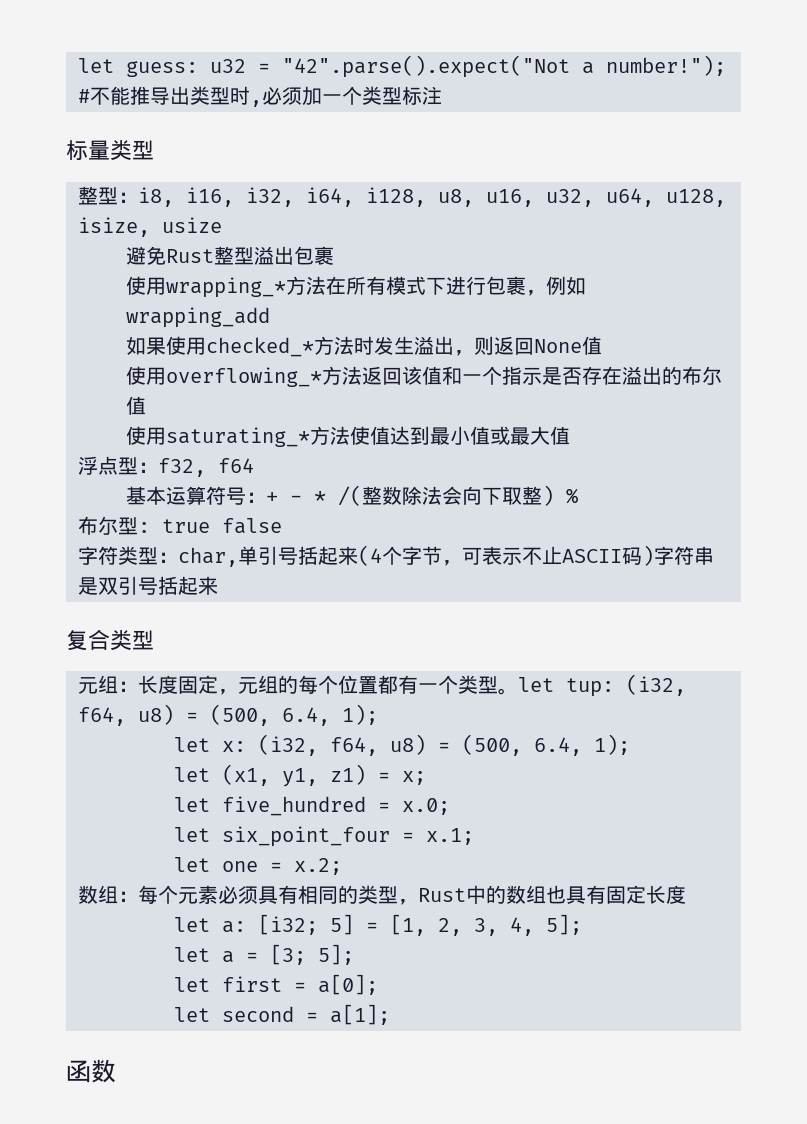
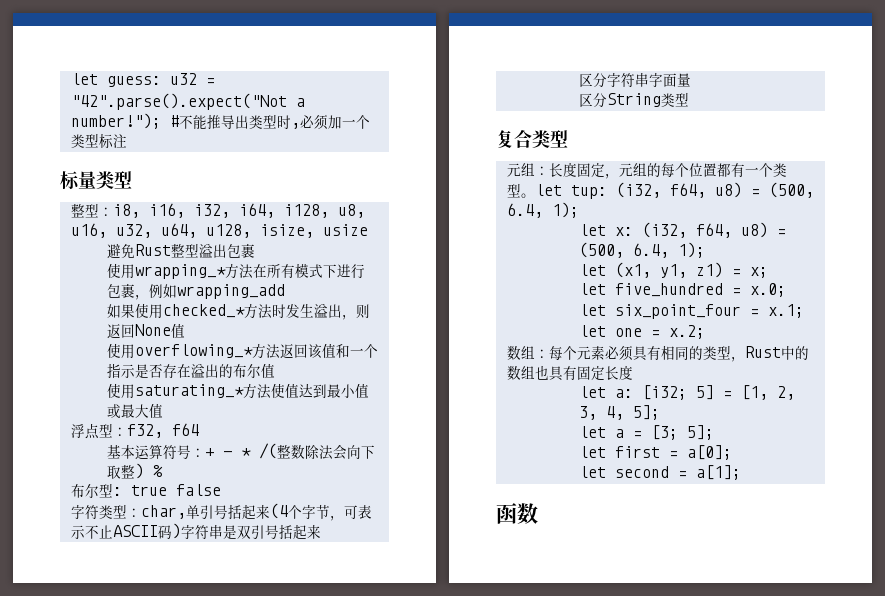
+ 区分字符串字面量
+ 区分String类型

